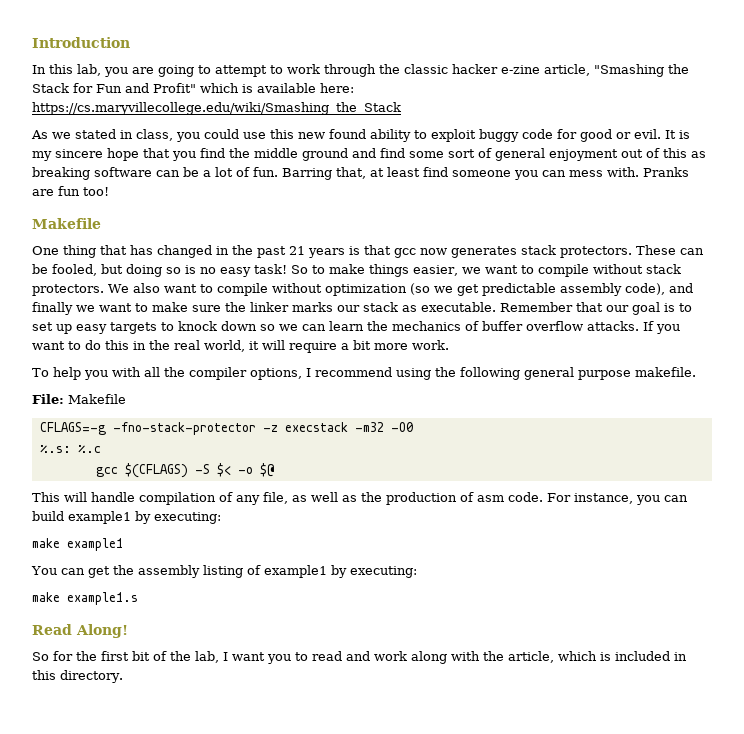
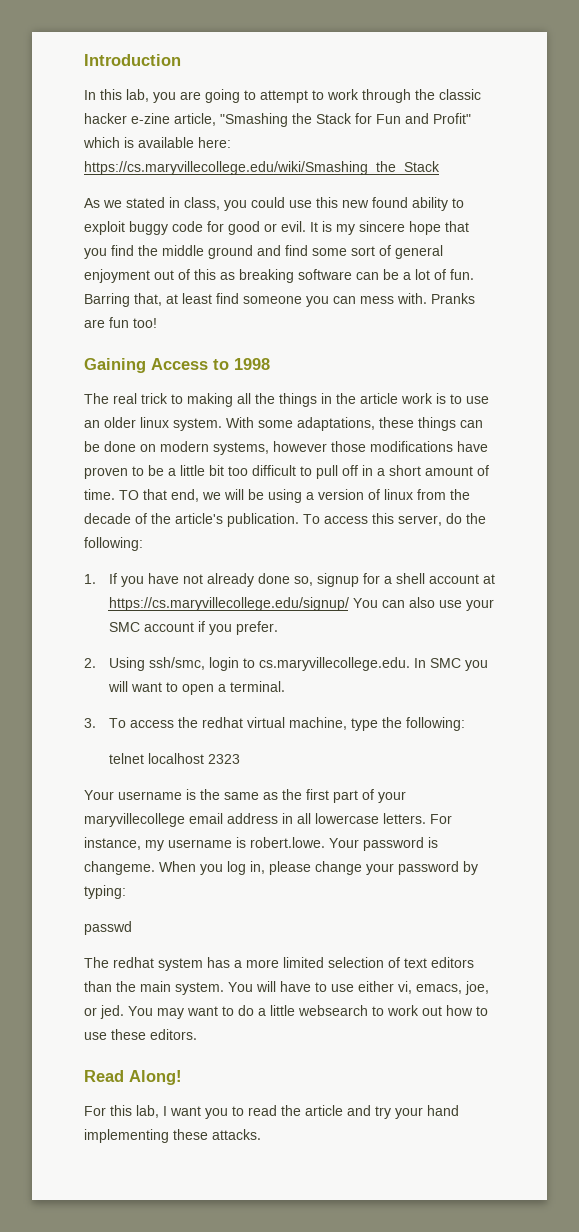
  Pranks are fun too!
- Makefile
- One thing that has changed in the past 21 years is that gcc now generates stack protectors. These can be fooled, but doing so is no easy task! So to make things easier, we want to compile without stack protectors. We also want to compile without optimization (so we get predictable assembly code), and finally we want to make sure the linker marks our stack as executable. Remember that our goal is to set up easy targets to knock down so we can learn the mechanics of buffer overflow attacks. If you want to do this in the real world, it will require a bit more work.
- To help you with all the compiler options, I recommend using the following general purpose makefile.
- File: Makefile
- CFLAGS=-g -fno-stack-protector -z execstack -m32 -O0
- %.s: %.c
- gcc $(CFLAGS) -S $< -o $@
- This will handle compilation of any file, as well as the production of asm code. For instance, you can build example1 by executing:
- make example1
- You can get the assembly listing of example1 by executing:
- make example1.s
+ Gaining Access to 1998
+ The real trick to making all the things in the article work is to use an older linux system. With some adaptations, these things can be done on modern systems, however those modifications have proven to be a little bit too difficult to pull off in a short amount of time. TO that end, we will be using a version of linux from the decade of the article's publication. To access this server, do the following:
+ 1. If you have not already done so, signup for a shell account at https://cs.maryvillecollege.edu/signup/ You can also use your SMC account if you prefer.
+ 2. Using ssh/smc, login to cs.maryvillecollege.edu. In SMC you will want to open a terminal.
+ 3. To access the redhat virtual machine, type the following:
+ telnet localhost 2323
+ Your username is the same as the first part of your maryvillecollege email address in all lowercase letters. For instance, my username is robert.lowe. Your password is changeme. When you log in, please change your password by typing:
+ passwd
+ The redhat system has a more limited selection of text editors than the main system. You will have to use either vi, emacs, joe, or jed. You may want to do a little websearch to work out how to use these editors.
  Read Along!
- So for the first bit of the lab, I want you to read and work along with the article, which is included in this directory.
+ For this lab, I want you to read the article and try your hand implementing these attacks.

